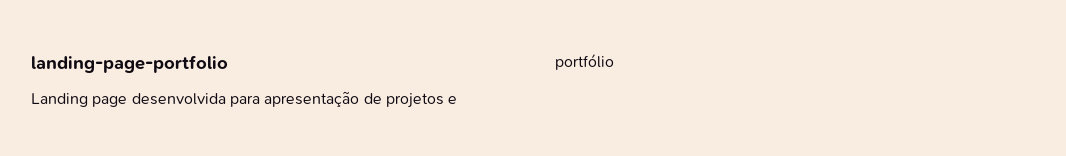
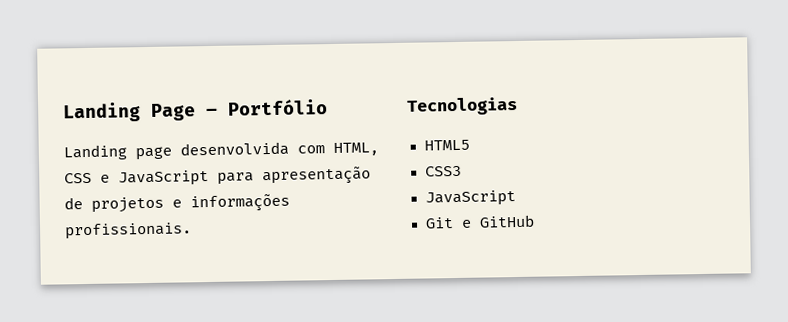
- landing-page-portfolio
+ Landing Page – Portfólio
- Landing page desenvolvida para apresentação de projetos e portfólio
+ Landing page desenvolvida com HTML, CSS e JavaScript para apresentação de projetos e informações profissionais.
+ Tecnologias
+ HTML5
+ CSS3
+ JavaScript
+ Git e GitHub

